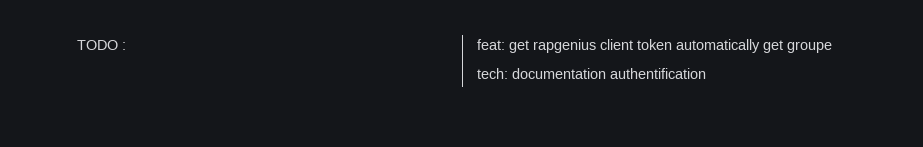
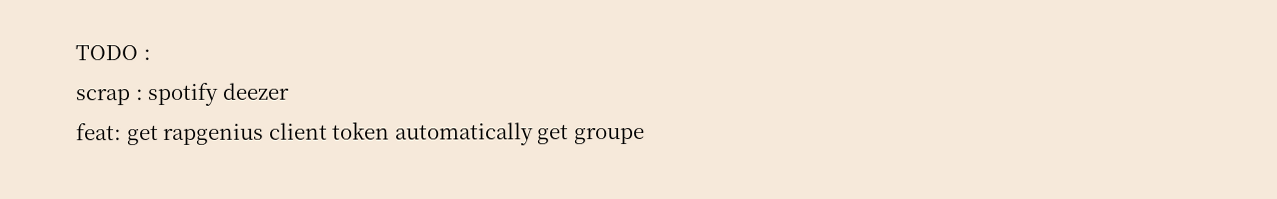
+ scrap : spotify deezer
- tech: documentation authentification

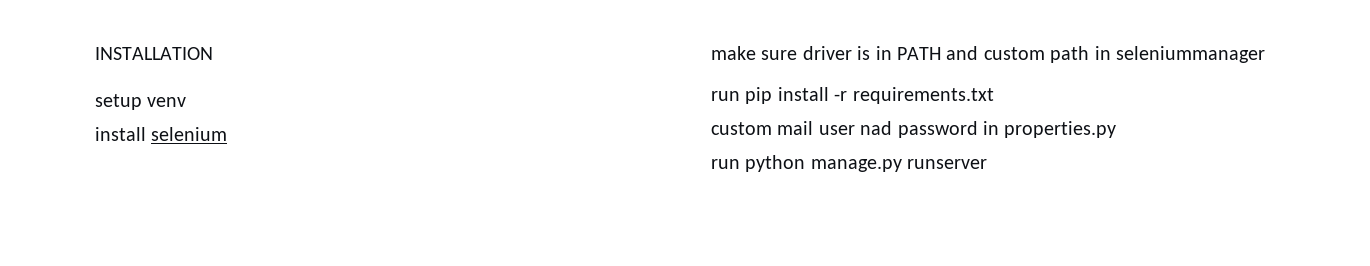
- TODO :
- scrap : spotify deezer
- feat: get rapgenius client token automatically get groupe
+ INSTALLATION
+ setup venv
+ install selenium
+ make sure driver is in PATH and custom path in seleniummanager
+ run pip install -r requirements.txt
+ custom mail user nad password in properties.py
+ run python manage.py runserver

